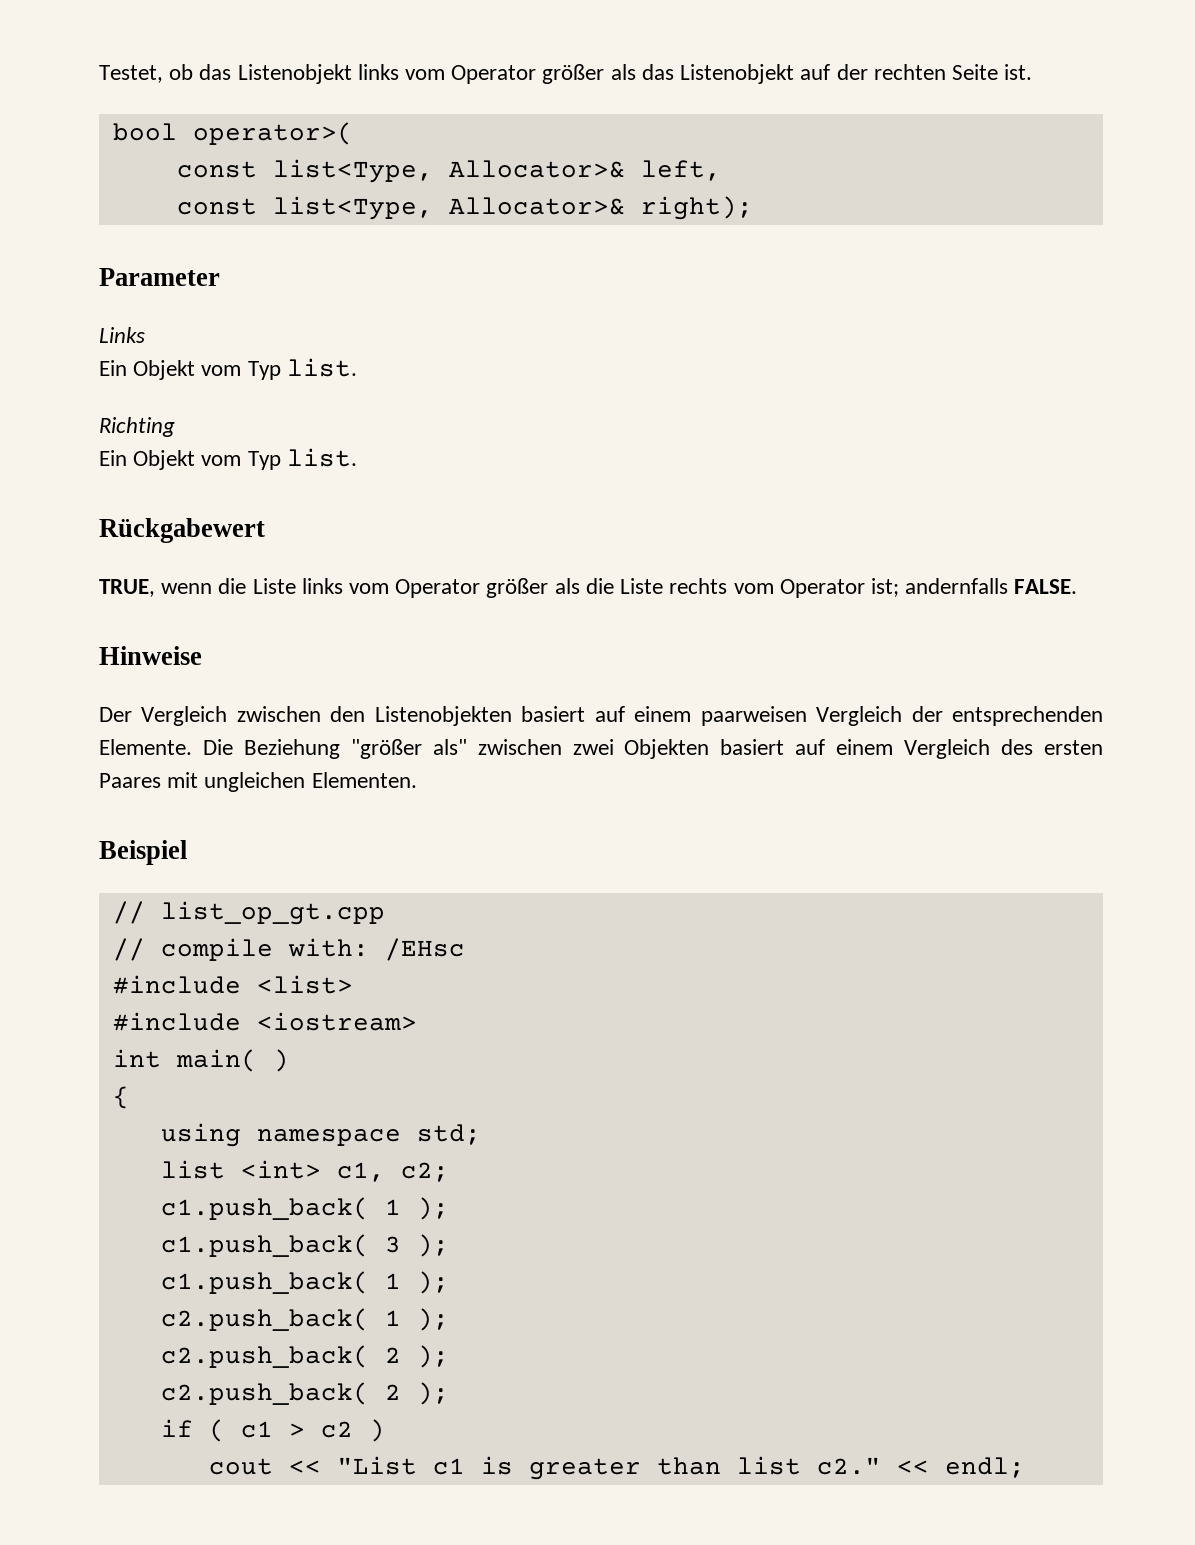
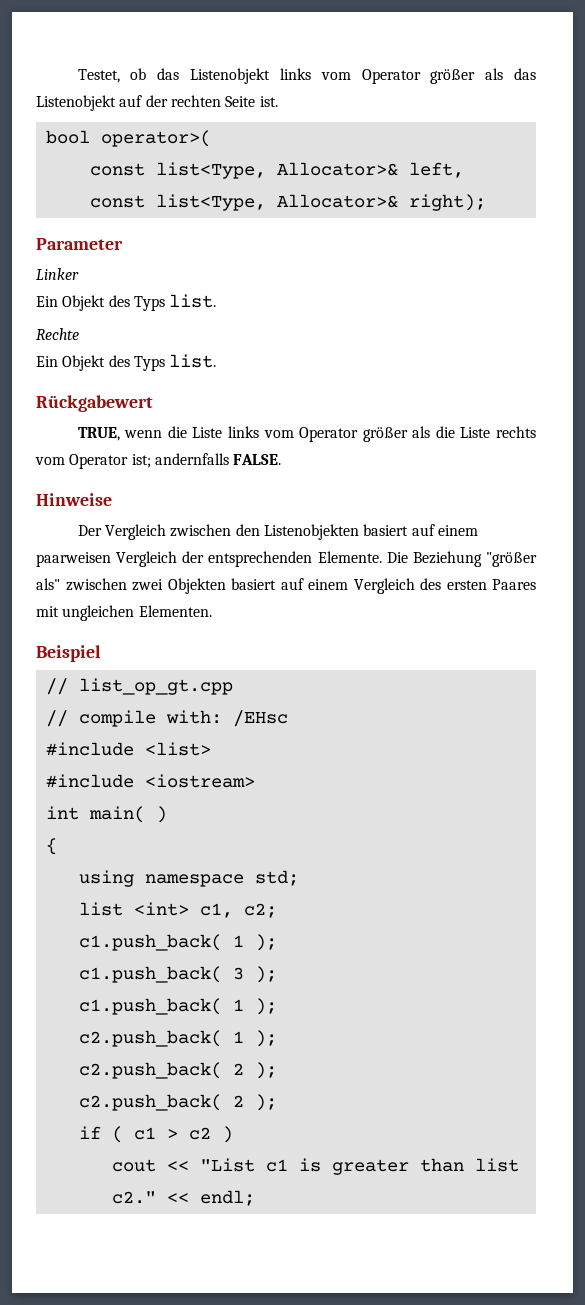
- Links
- Ein Objekt vom Typ list.
- Richting
- Ein Objekt vom Typ list.
+ Linker
+ Ein Objekt des Typs list.
+ Rechte
+ Ein Objekt des Typs list.

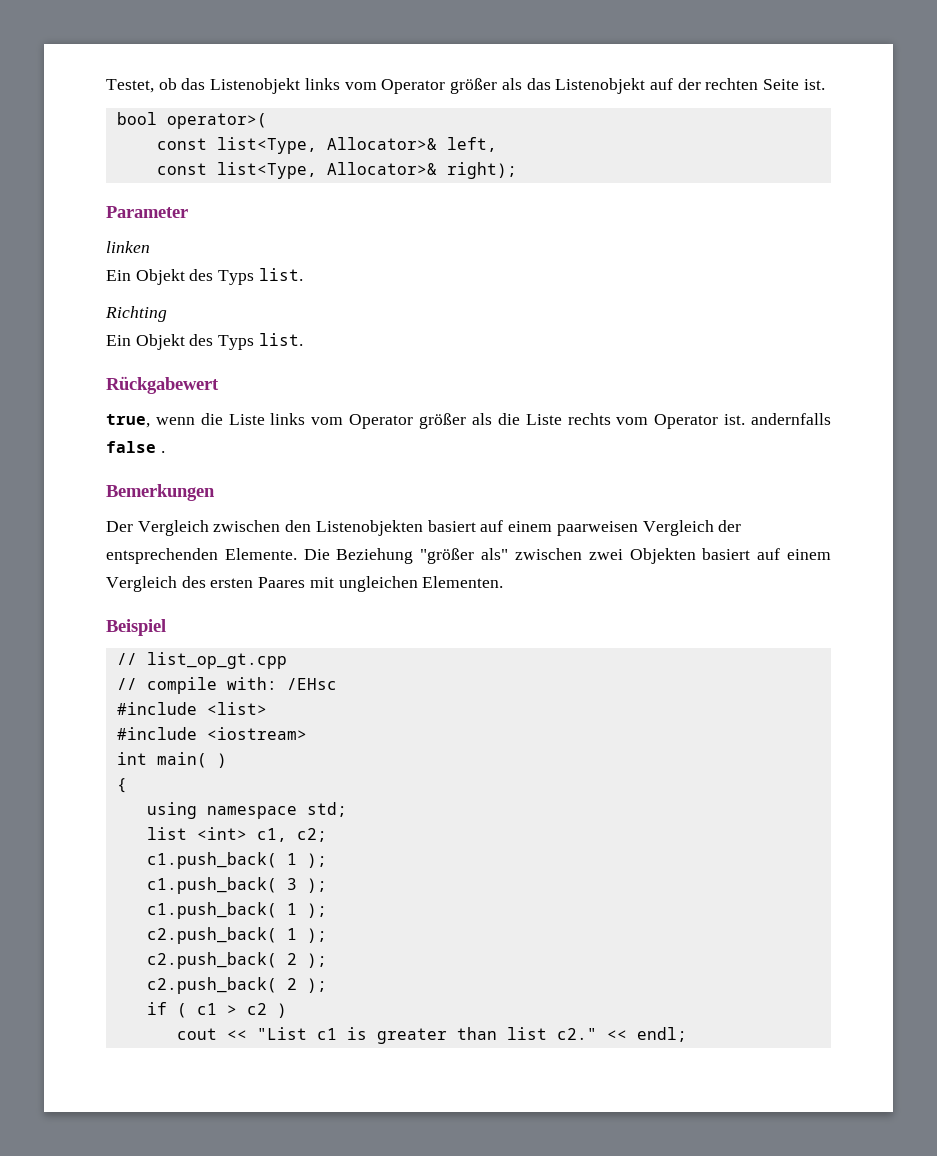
- Linker
+ linken
  Ein Objekt des Typs list.
- Rechte
+ Richting
- TRUE, wenn die Liste links vom Operator größer als die Liste rechts vom Operator ist; andernfalls FALSE.
- Hinweise
+ true, wenn die Liste links vom Operator größer als die Liste rechts vom Operator ist. andernfalls false .
+ Bemerkungen

